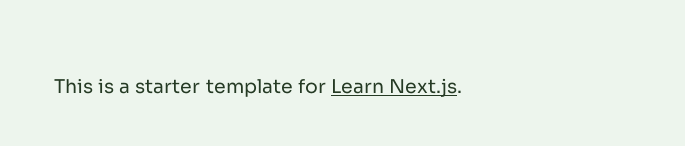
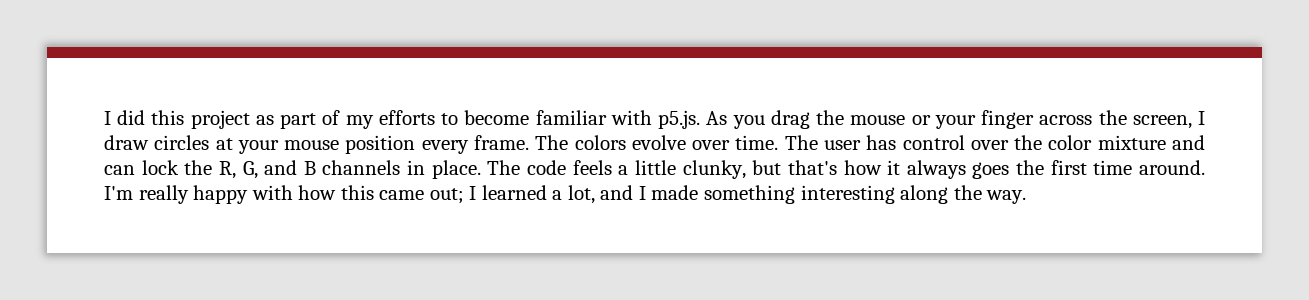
- This is a starter template for Learn Next.js.
+ I did this project as part of my efforts to become familiar with p5.js. As you drag the mouse or your finger across the screen, I draw circles at your mouse position every frame. The colors evolve over time. The user has control over the color mixture and can lock the R, G, and B channels in place. The code feels a little clunky, but that's how it always goes the first time around. I'm really happy with how this came out; I learned a lot, and I made something interesting along the way.

